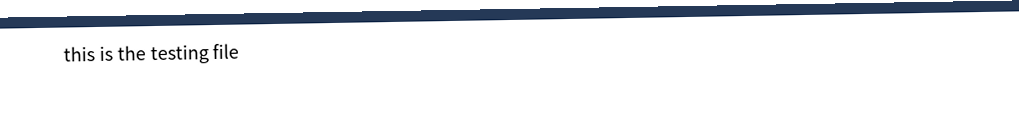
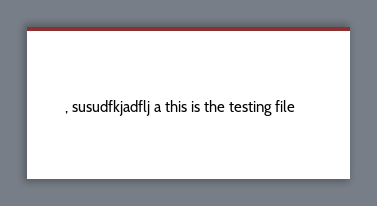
- this is the testing file
+ , susudfkjadflj a this is the testing file

